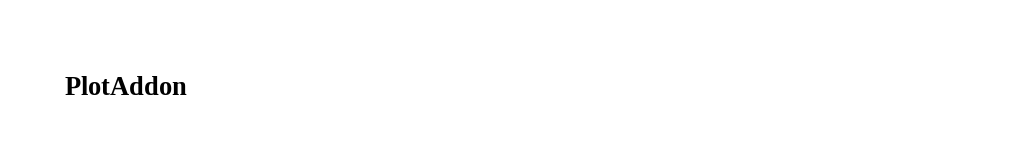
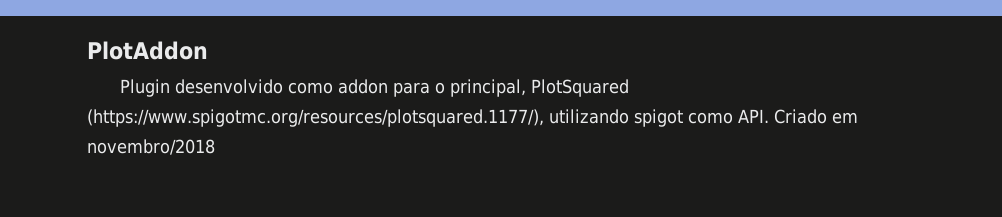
+ Plugin desenvolvido como addon para o principal, PlotSquared (https://www.spigotmc.org/resources/plotsquared.1177/), utilizando spigot como API. Criado em novembro/2018

